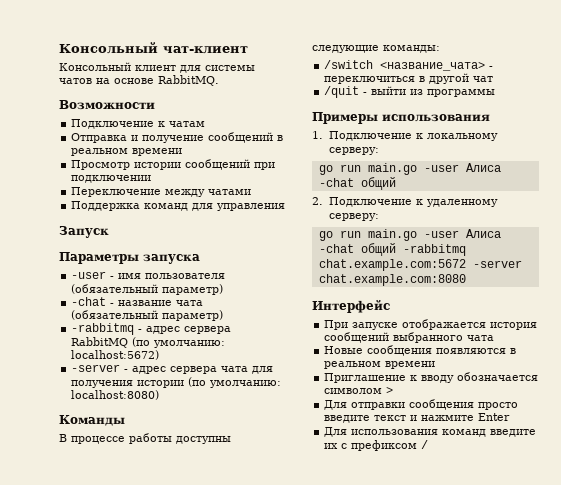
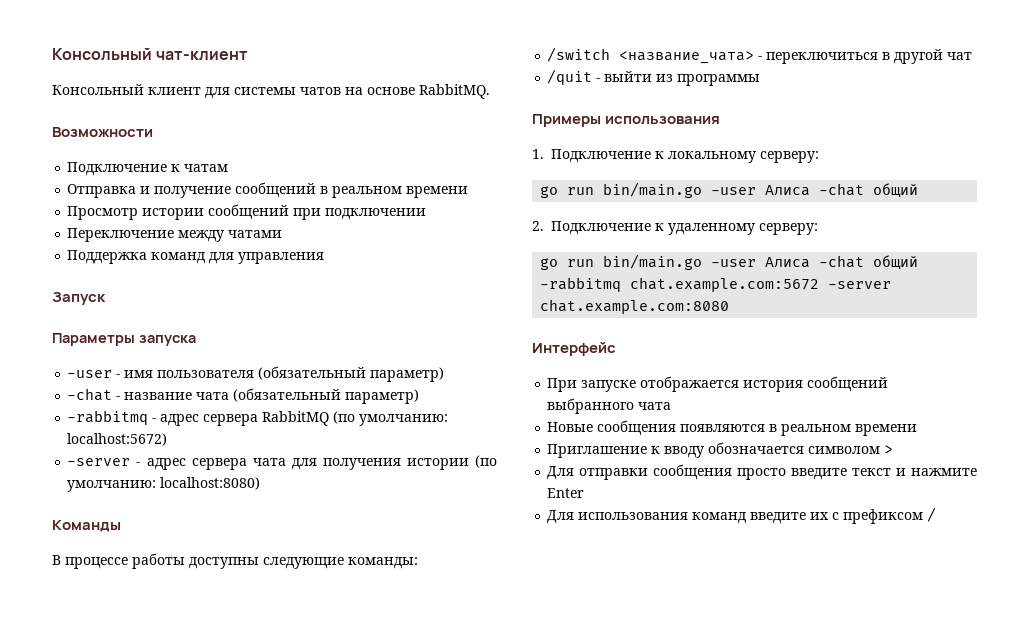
  1. Подключение к локальному серверу:
- go run main.go -user Алиса -chat общий
+ go run bin/main.go -user Алиса -chat общий
- go run main.go -user Алиса -chat общий -rabbitmq chat.example.com:5672 -server chat.example.com:8080
+ go run bin/main.go -user Алиса -chat общий -rabbitmq chat.example.com:5672 -server chat.example.com:8080

